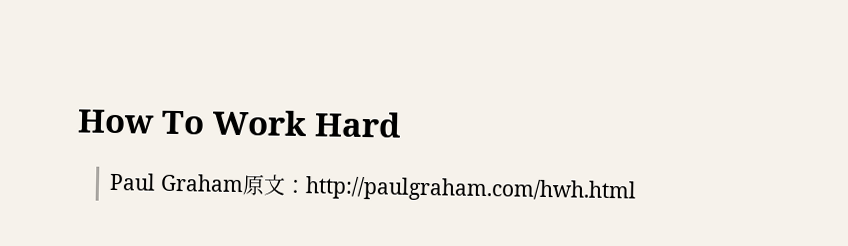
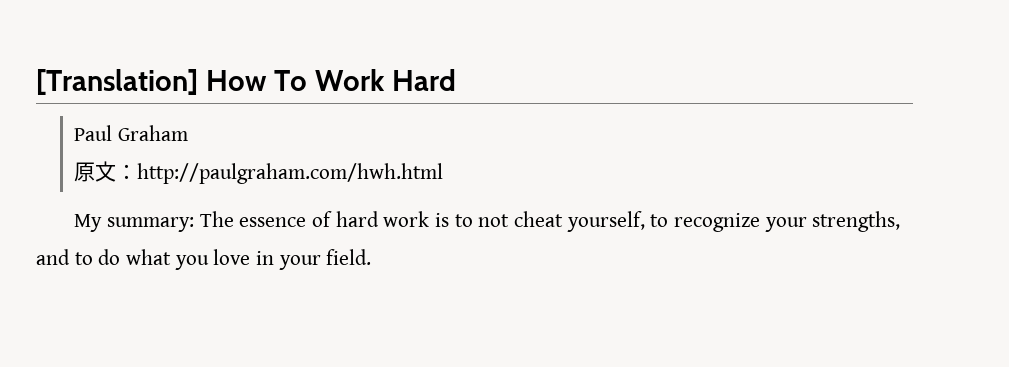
- How To Work Hard
+ [Translation] How To Work Hard
- Paul Graham原文：http://paulgraham.com/hwh.html
+ Paul Graham
+ 原文：http://paulgraham.com/hwh.html
+ My summary: The essence of hard work is to not cheat yourself, to recognize your strengths, and to do what you love in your field.

